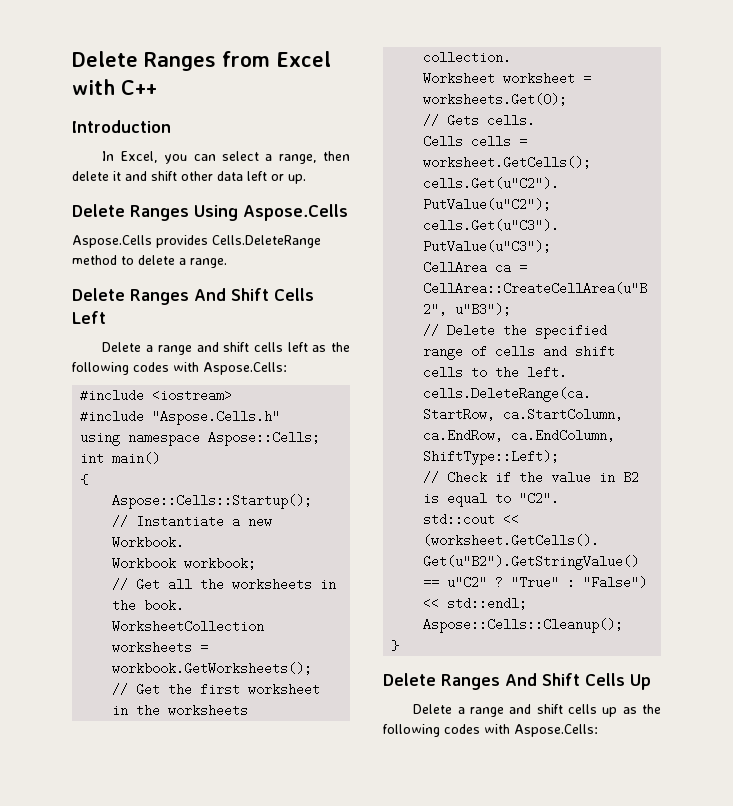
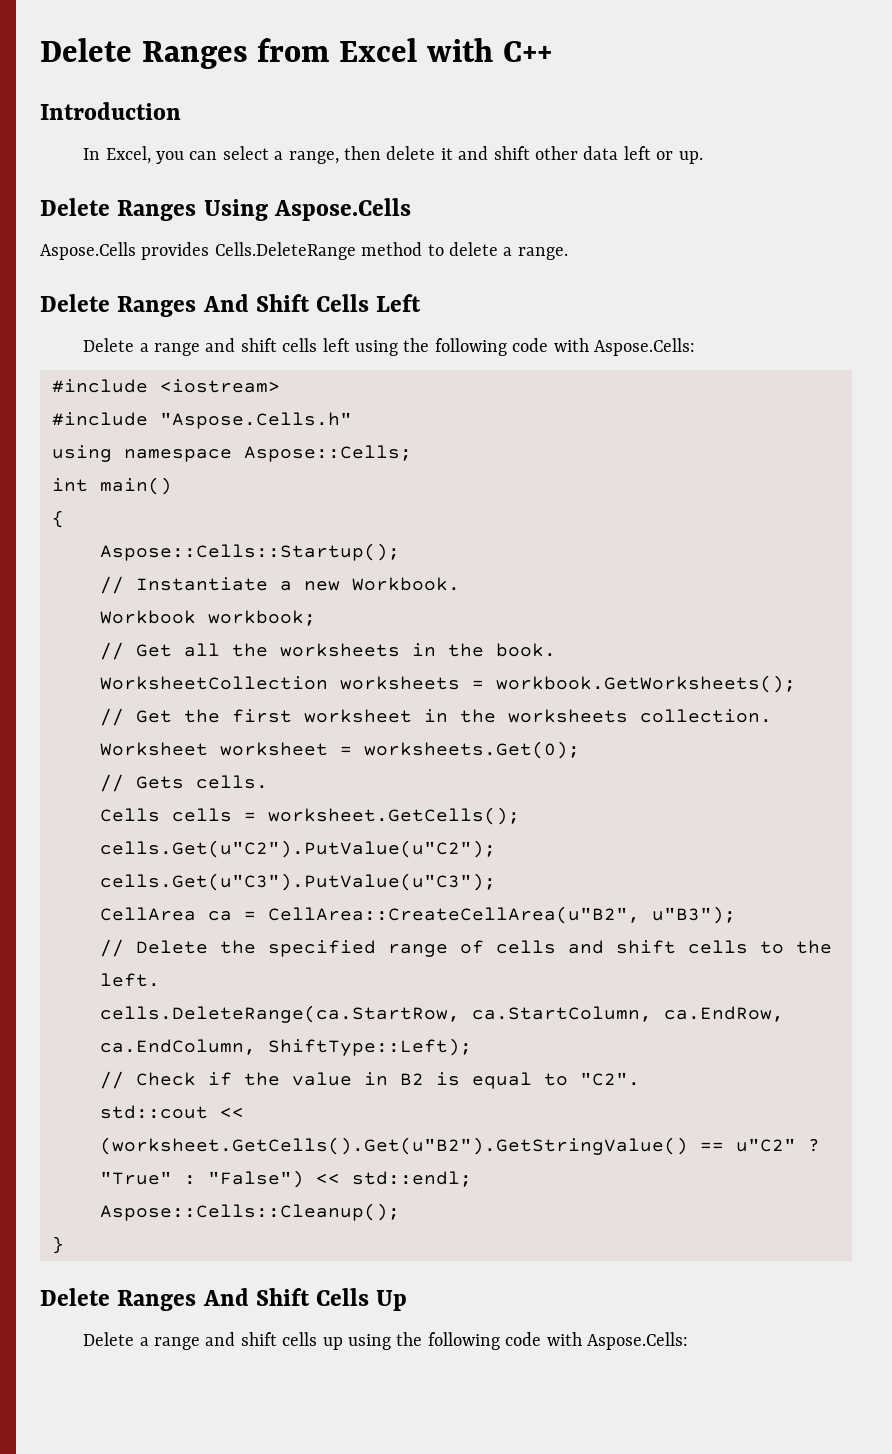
- Delete a range and shift cells left as the following codes with Aspose.Cells:
+ Delete a range and shift cells left using the following code with Aspose.Cells:
- Delete a range and shift cells up as the following codes with Aspose.Cells:
+ Delete a range and shift cells up using the following code with Aspose.Cells:

